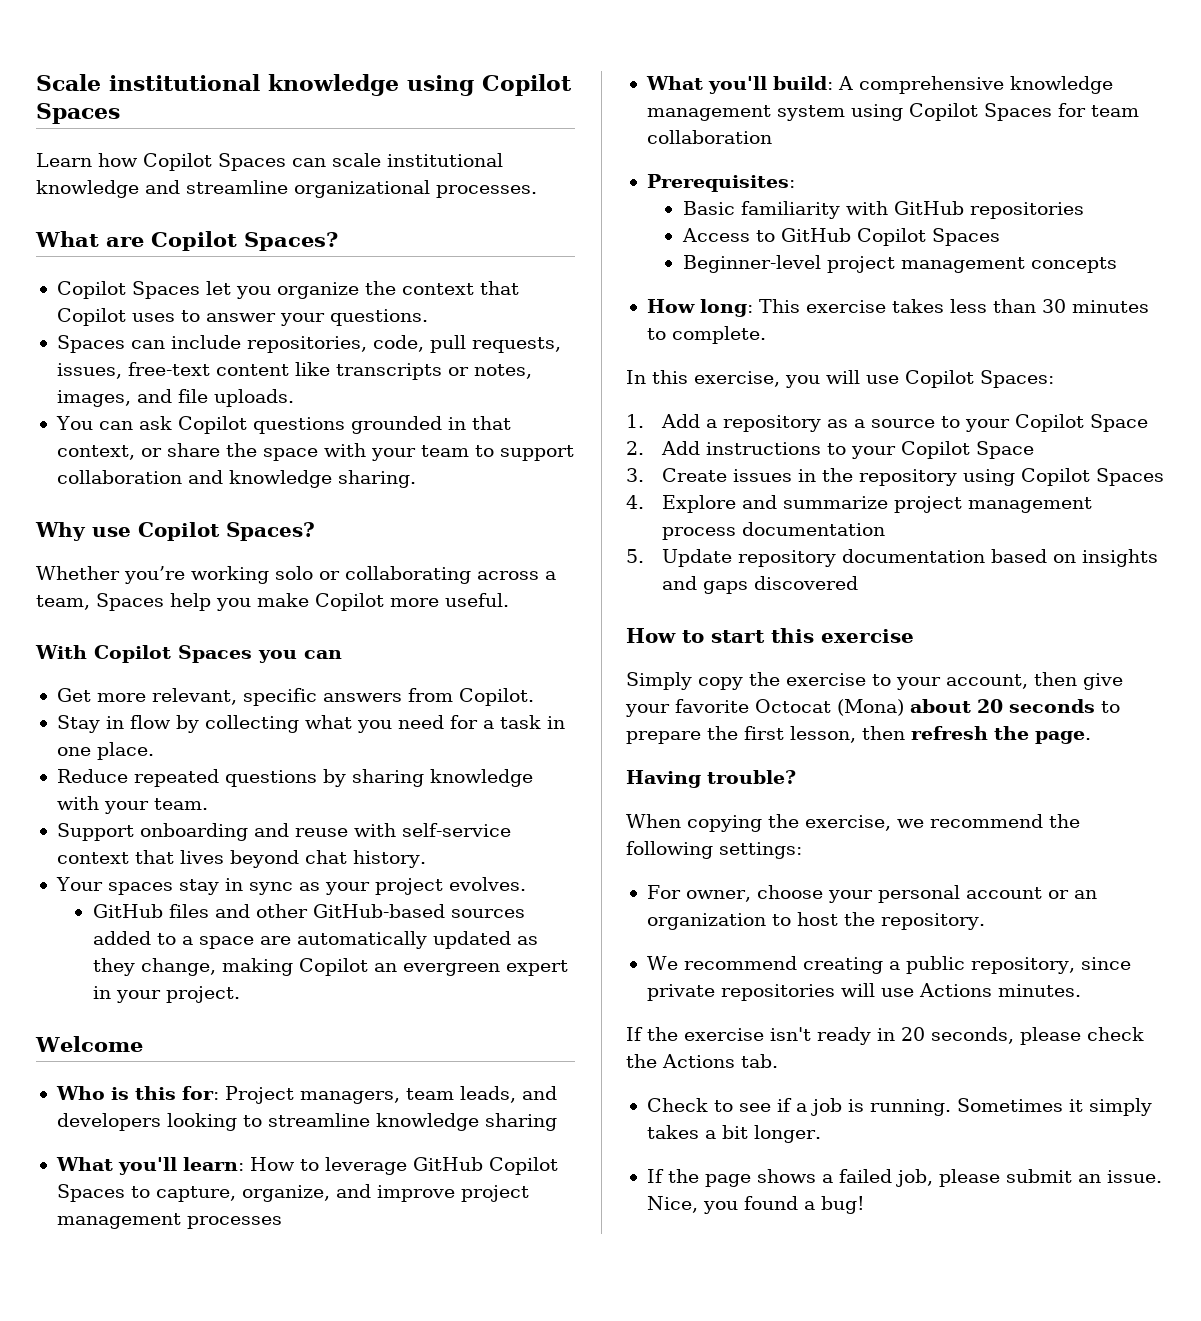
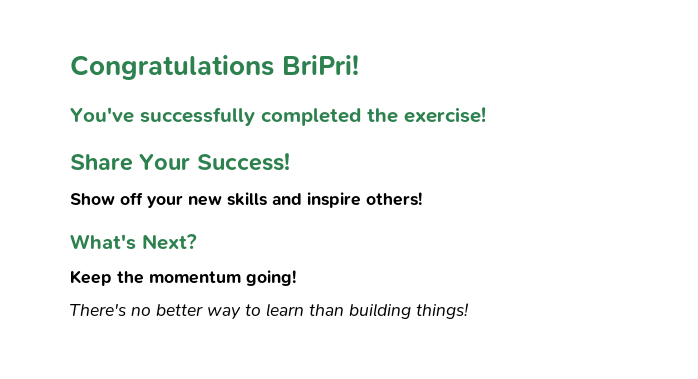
- Scale institutional knowledge using Copilot Spaces
- Learn how Copilot Spaces can scale institutional knowledge and streamline organizational processes.
- What are Copilot Spaces?
- Copilot Spaces let you organize the context that Copilot uses to answer your questions.
- Spaces can include repositories, code, pull requests, issues, free-text content like transcripts or notes, images, and file uploads.
- You can ask Copilot questions grounded in that context, or share the space with your team to support collaboration and knowledge sharing.
- Why use Copilot Spaces?
- Whether you’re working solo or collaborating across a team, Spaces help you make Copilot more useful.
- With Copilot Spaces you can
- Get more relevant, specific answers from Copilot.
- Stay in flow by collecting what you need for a task in one place.
- Reduce repeated questions by sharing knowledge with your team.
- Support onboarding and reuse with self-service context that lives beyond chat history.
- Your spaces stay in sync as your project evolves.
- GitHub files and other GitHub-based sources added to a space are automatically updated as they change, making Copilot an evergreen expert in your project.
- Welcome
- Who is this for: Project managers, team leads, and developers looking to streamline knowledge sharing
- What you'll learn: How to leverage GitHub Copilot Spaces to capture, organize, and improve project management processes
- What you'll build: A comprehensive knowledge management system using Copilot Spaces for team collaboration
- Prerequisites:
- Basic familiarity with GitHub repositories
- Access to GitHub Copilot Spaces
- Beginner-level project management concepts
- How long: This exercise takes less than 30 minutes to complete.
- In this exercise, you will use Copilot Spaces:
- 1. Add a repository as a source to your Copilot Space
- 2. Add instructions to your Copilot Space
- 3. Create issues in the repository using Copilot Spaces
- 4. Explore and summarize project management process documentation
- 5. Update repository documentation based on insights and gaps discovered
- How to start this exercise
- Simply copy the exercise to your account, then give your favorite Octocat (Mona) about 20 seconds to prepare the first lesson, then refresh the page.
- Having trouble?
- When copying the exercise, we recommend the following settings:
- For owner, choose your personal account or an organization to host the repository.
- We recommend creating a public repository, since private repositories will use Actions minutes.
- If the exercise isn't ready in 20 seconds, please check the Actions tab.
- Check to see if a job is running. Sometimes it simply takes a bit longer.
- If the page shows a failed job, please submit an issue. Nice, you found a bug!
+ Congratulations BriPri!
+ You've successfully completed the exercise!
+ Share Your Success!
+ Show off your new skills and inspire others!
+ What's Next?
+ Keep the momentum going!
+ There's no better way to learn than building things!

